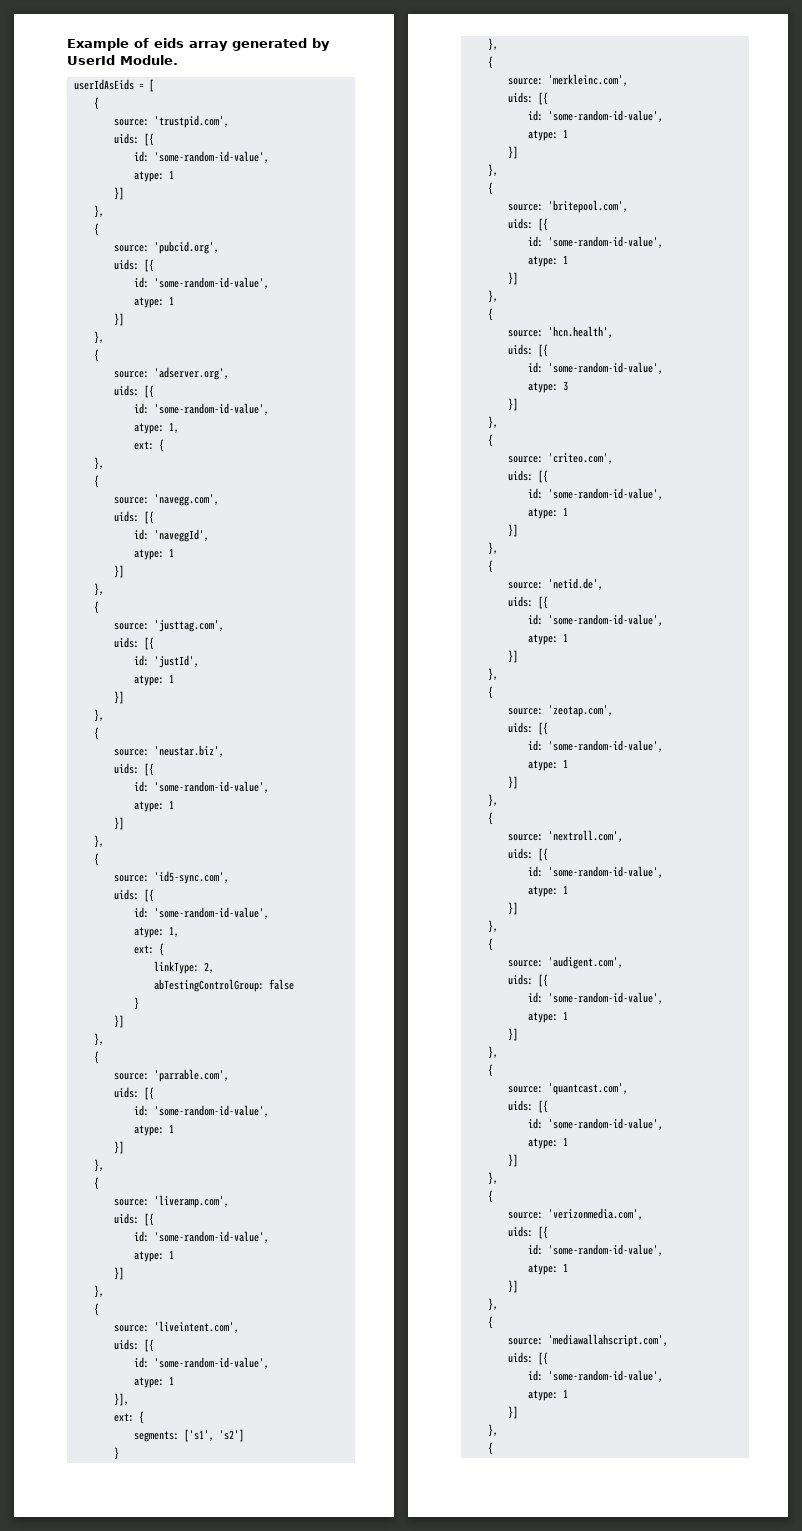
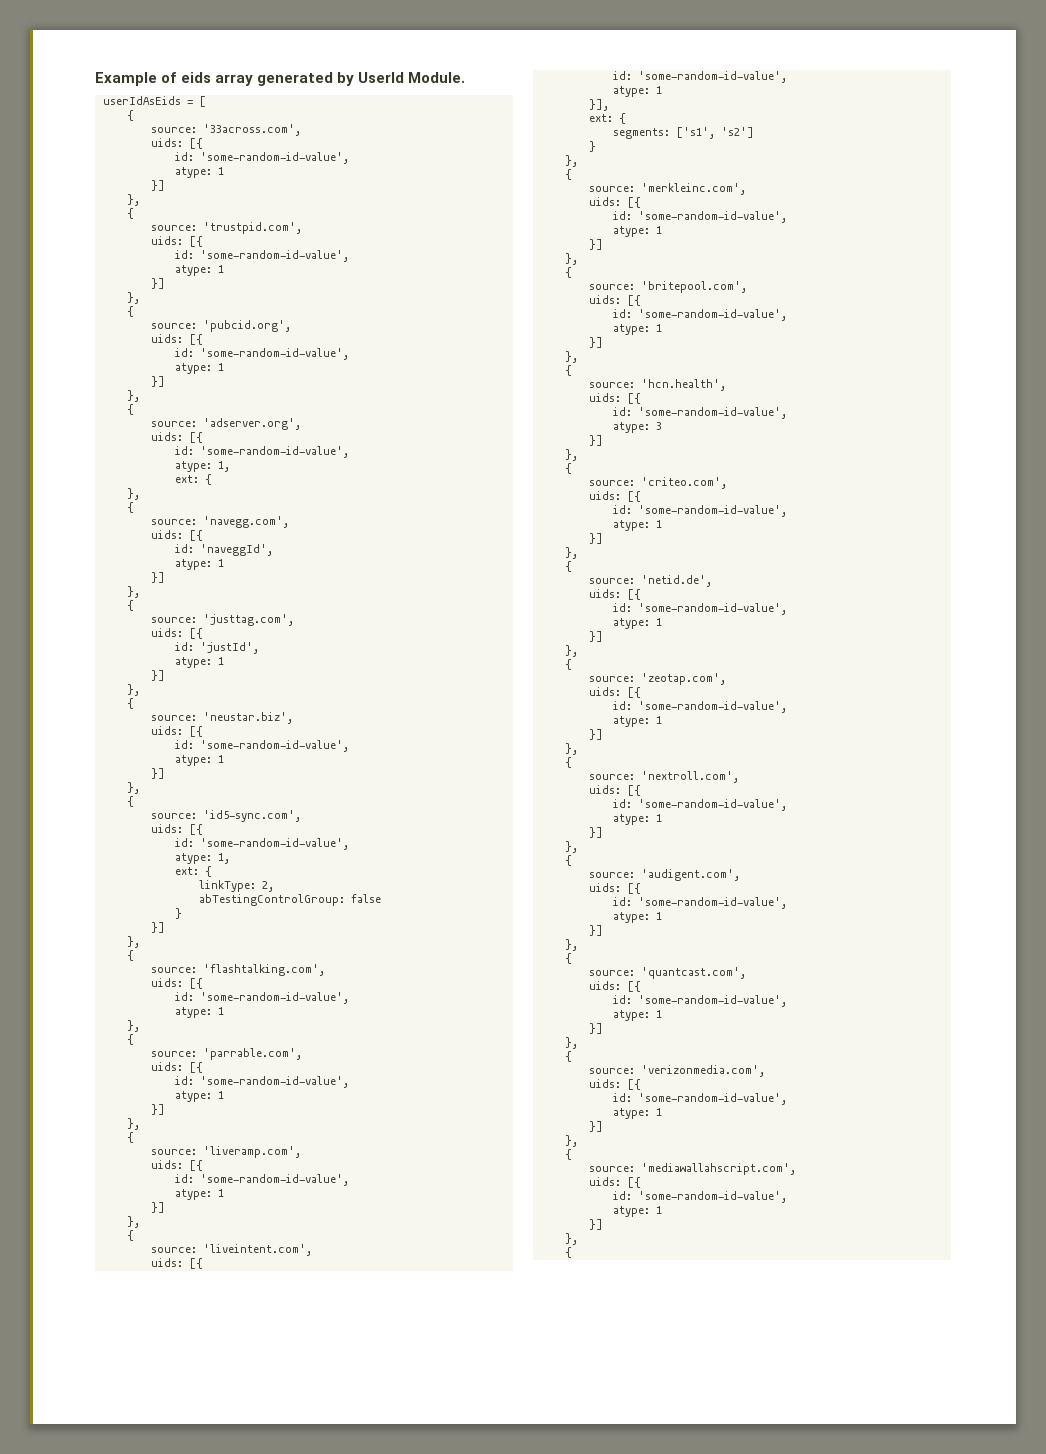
+ source: '33across.com',
+ uids: [{
+ id: 'some-random-id-value',
+ atype: 1
+ }]
+ },
+ {
+ source: 'flashtalking.com',
+ uids: [{
+ id: 'some-random-id-value',
+ atype: 1
+ },
+ {

